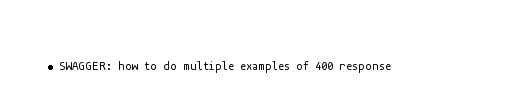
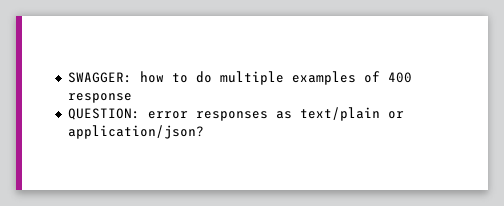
+ QUESTION: error responses as text/plain or application/json?

